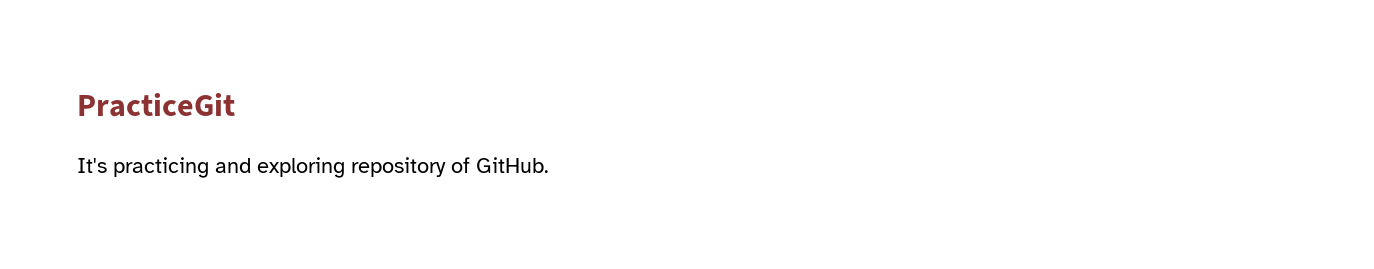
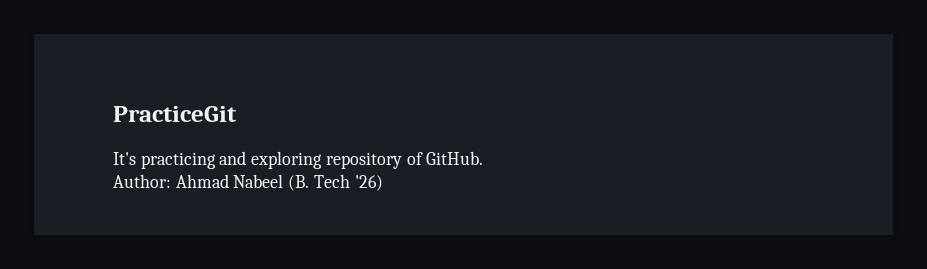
+ Author: Ahmad Nabeel (B. Tech '26)

